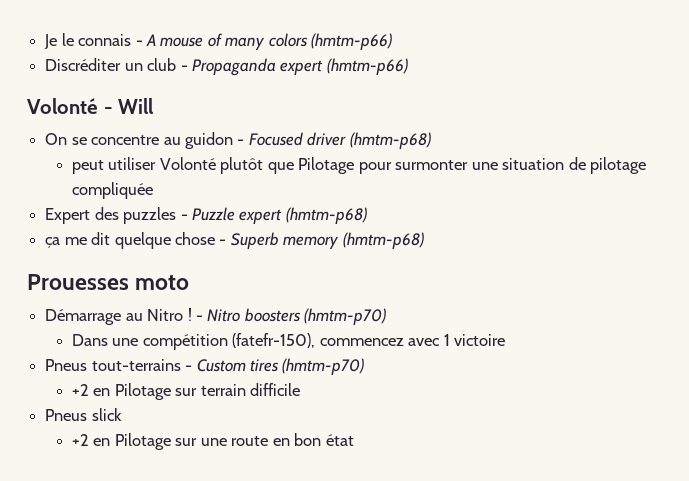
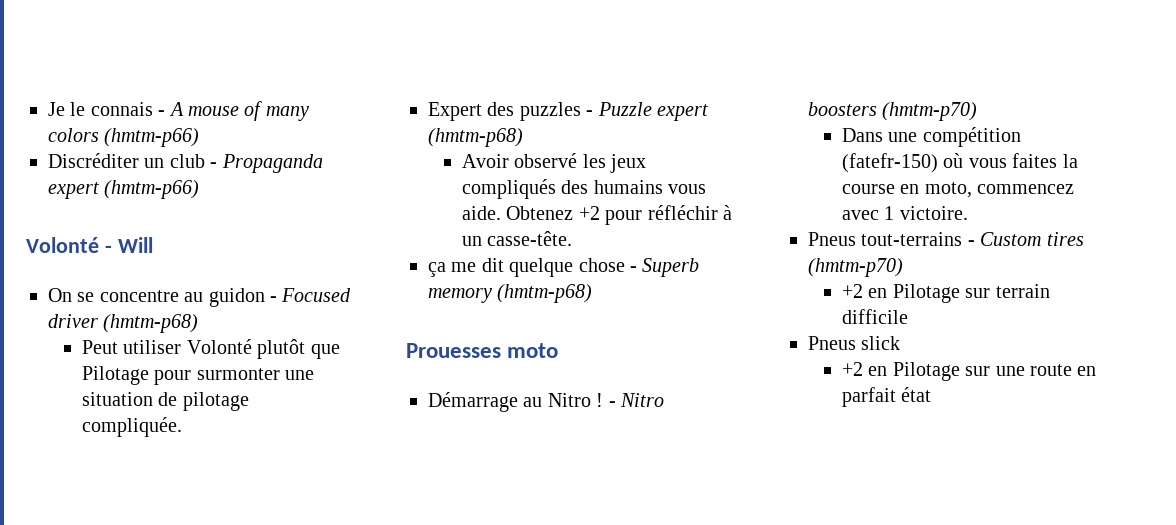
- peut utiliser Volonté plutôt que Pilotage pour surmonter une situation de pilotage compliquée
+ Peut utiliser Volonté plutôt que Pilotage pour surmonter une situation de pilotage compliquée.
+ Avoir observé les jeux compliqués des humains vous aide. Obtenez +2 pour réfléchir à un casse-tête.
- Dans une compétition (fatefr-150), commencez avec 1 victoire
+ Dans une compétition (fatefr-150) où vous faites la course en moto, commencez avec 1 victoire.
- +2 en Pilotage sur une route en bon état
+ +2 en Pilotage sur une route en parfait état

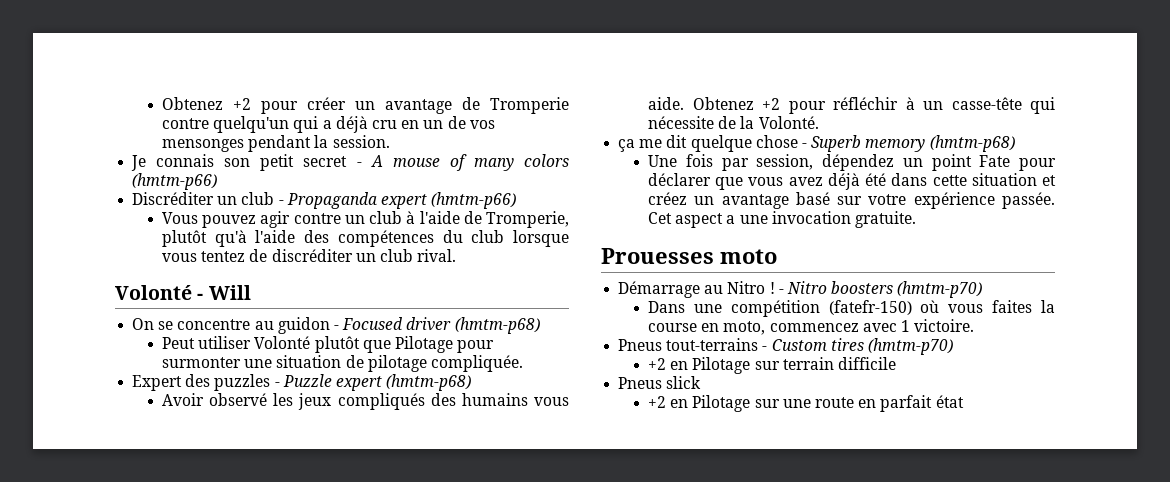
- Je le connais - A mouse of many colors (hmtm-p66)
+ Obtenez +2 pour créer un avantage de Tromperie contre quelqu'un qui a déjà cru en un de vos mensonges pendant la session.
+ Je connais son petit secret - A mouse of many colors (hmtm-p66)
+ Vous pouvez agir contre un club à l'aide de Tromperie, plutôt qu'à l'aide des compétences du club lorsque vous tentez de discréditer un club rival.
- Obtenez +2 pour réfléchir à un casse-tête.
+ Obtenez +2 pour réfléchir à un casse-tête qui nécessite de la Volonté.
+ Une fois par session, dépendez un point Fate pour déclarer que vous avez déjà été dans cette situation et créez un avantage basé sur votre expérience passée. Cet aspect a une invocation gratuite.

